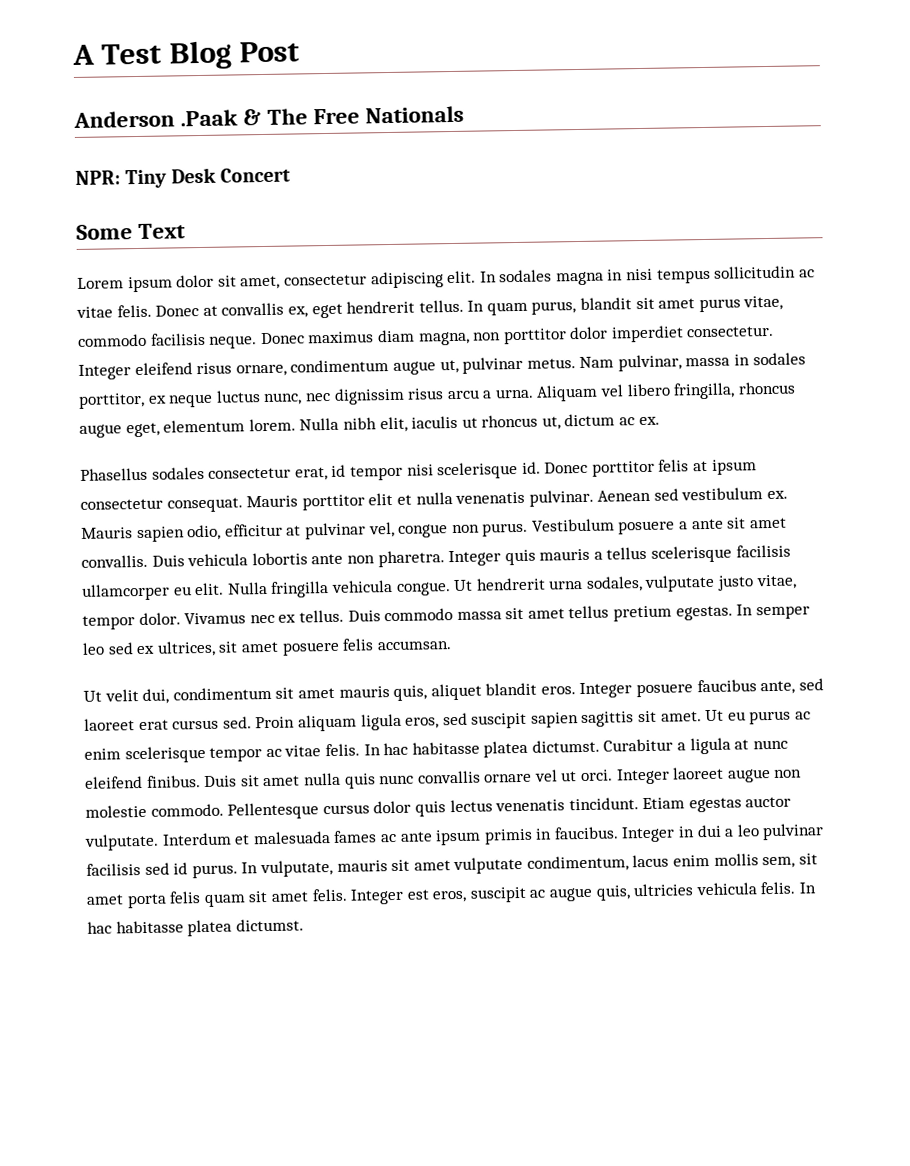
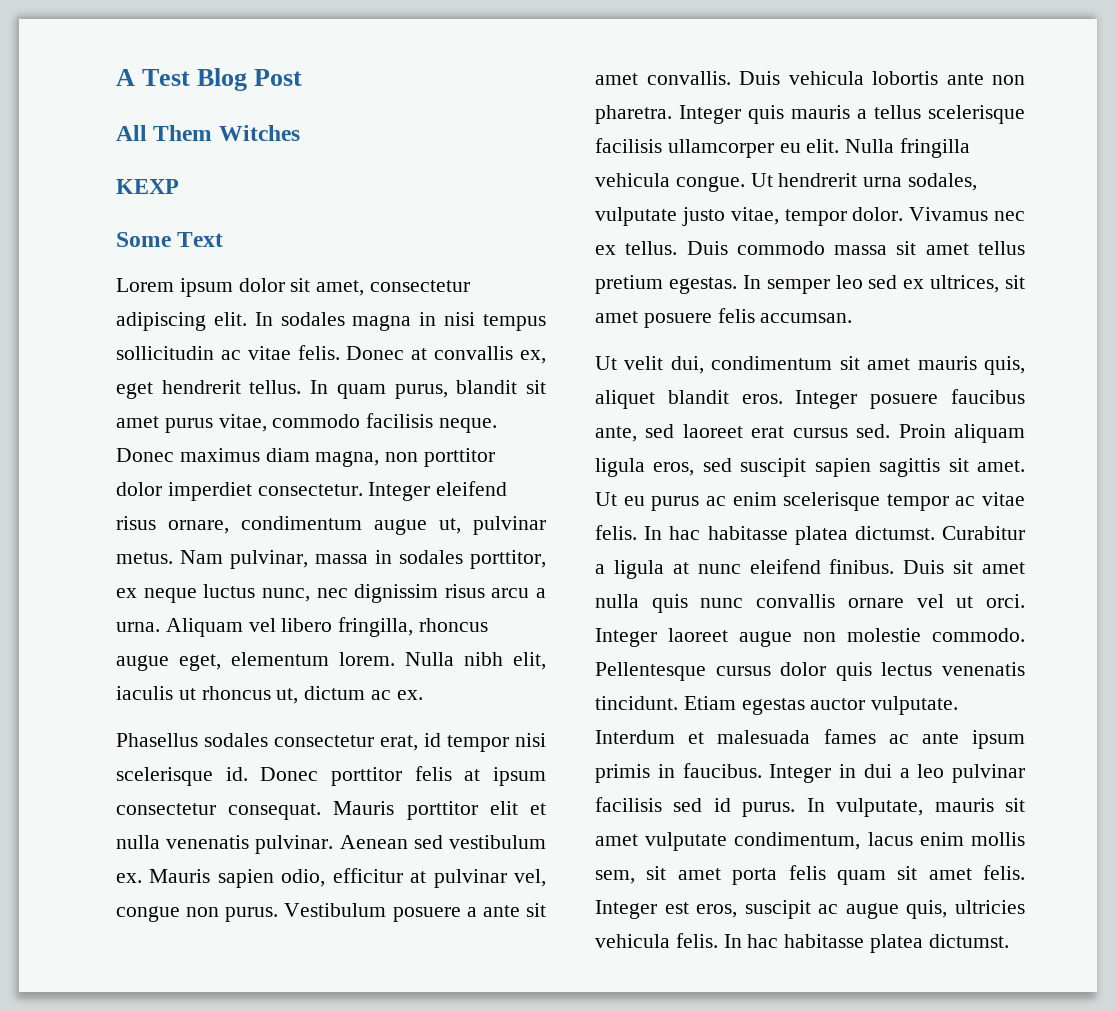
- Anderson .Paak & The Free Nationals
- NPR: Tiny Desk Concert
+ All Them Witches
+ KEXP

